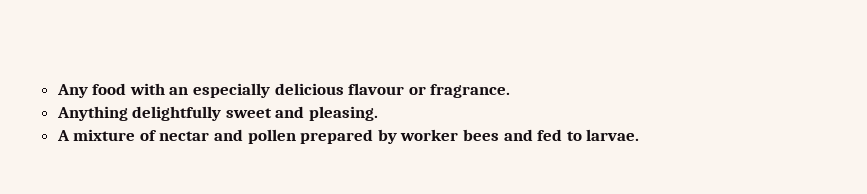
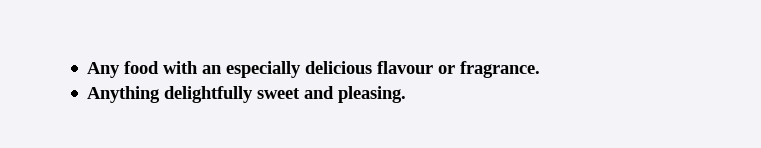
- A mixture of nectar and pollen prepared by worker bees and fed to larvae.

